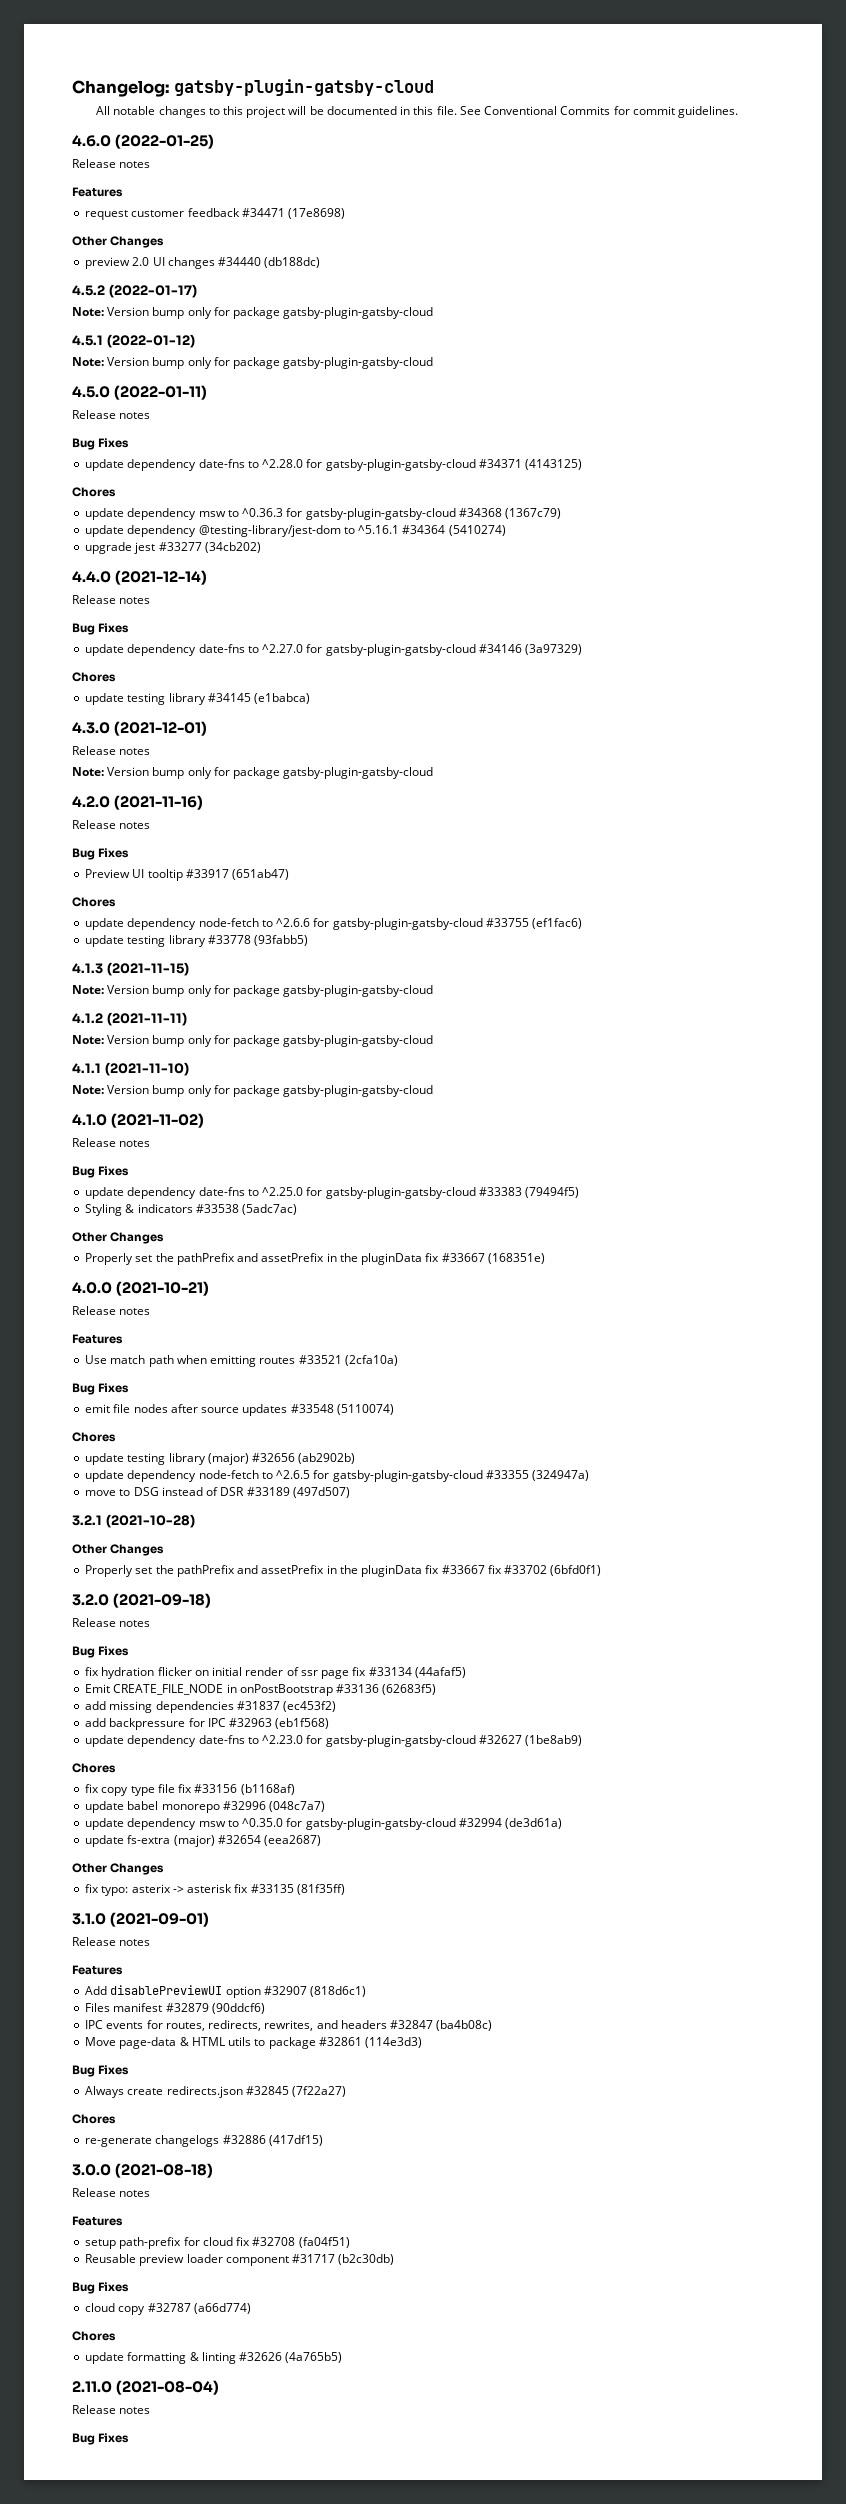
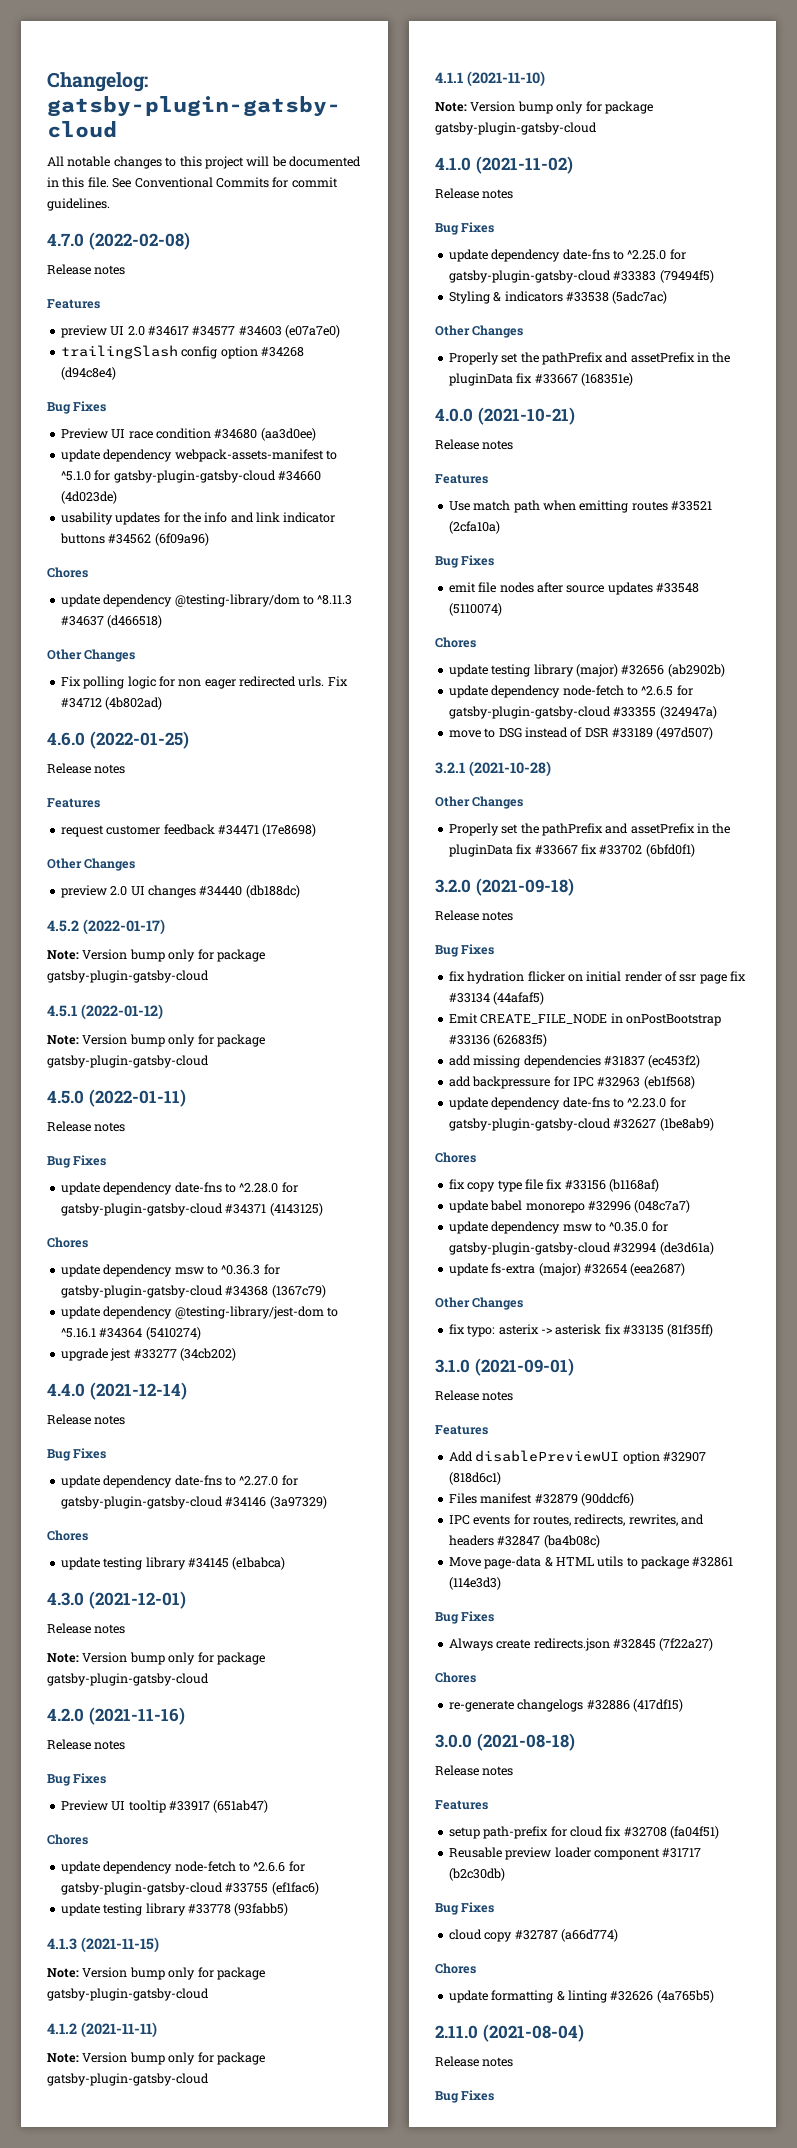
+ 4.7.0 (2022-02-08)
+ Release notes
+ Features
+ preview UI 2.0 #34617 #34577 #34603 (e07a7e0)
+ trailingSlash config option #34268 (d94c8e4)
+ Bug Fixes
+ Preview UI race condition #34680 (aa3d0ee)
+ update dependency webpack-assets-manifest to ^5.1.0 for gatsby-plugin-gatsby-cloud #34660 (4d023de)
+ usability updates for the info and link indicator buttons #34562 (6f09a96)
+ Chores
+ update dependency @testing-library/dom to ^8.11.3 #34637 (d466518)
+ Other Changes
+ Fix polling logic for non eager redirected urls. Fix #34712 (4b802ad)

